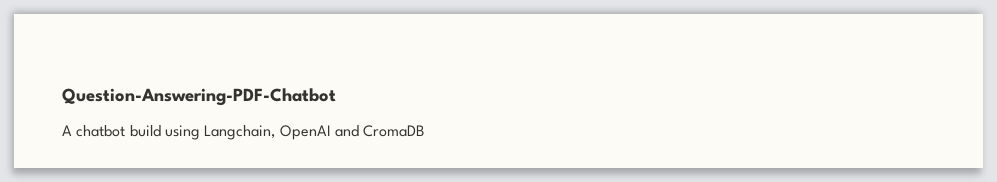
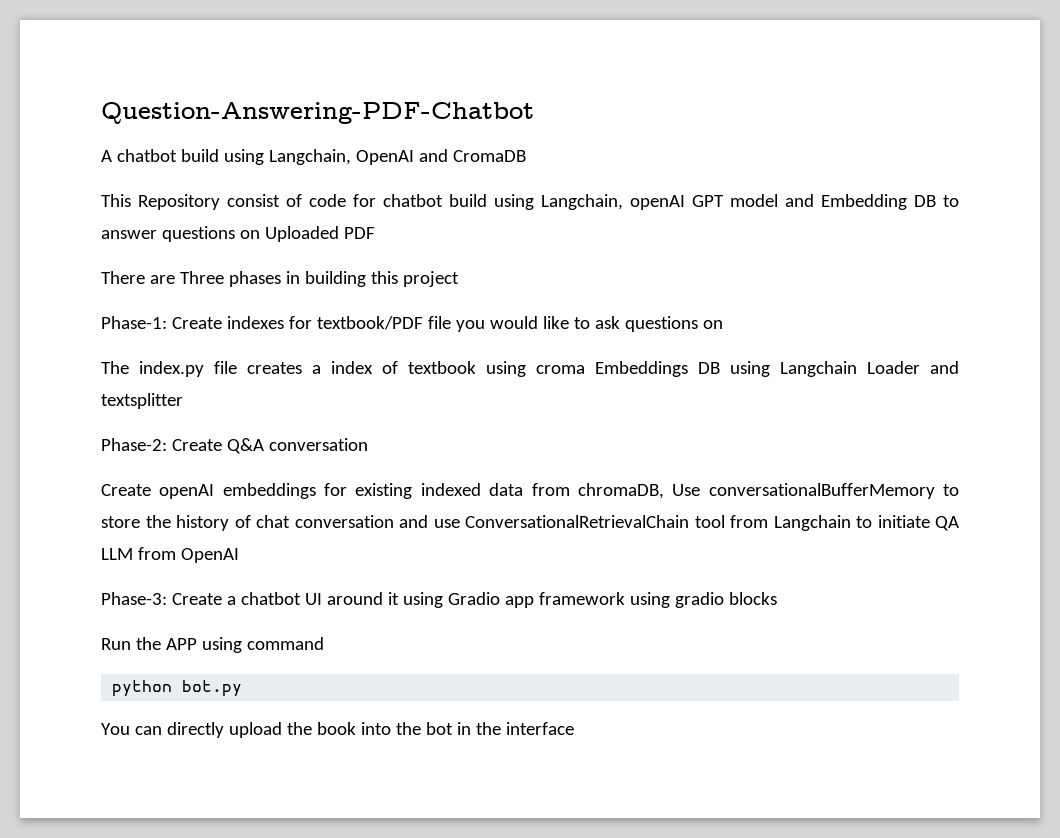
+ This Repository consist of code for chatbot build using Langchain, openAI GPT model and Embedding DB to answer questions on Uploaded PDF
+ There are Three phases in building this project
+ Phase-1: Create indexes for textbook/PDF file you would like to ask questions on
+ The index.py file creates a index of textbook using croma Embeddings DB using Langchain Loader and textsplitter
+ Phase-2: Create Q&A conversation
+ Create openAI embeddings for existing indexed data from chromaDB, Use conversationalBufferMemory to store the history of chat conversation and use ConversationalRetrievalChain tool from Langchain to initiate QA LLM from OpenAI
+ Phase-3: Create a chatbot UI around it using Gradio app framework using gradio blocks
+ Run the APP using command
+ python bot.py
+ You can directly upload the book into the bot in the interface

